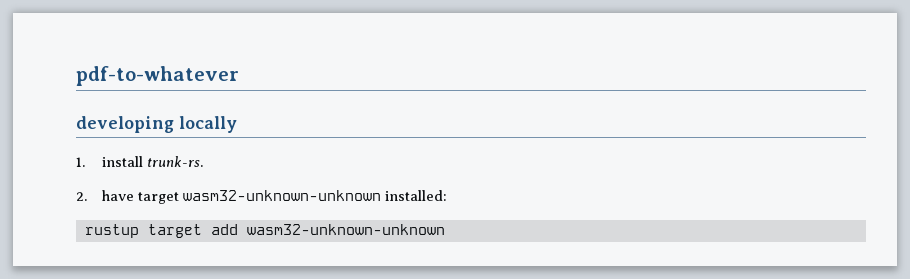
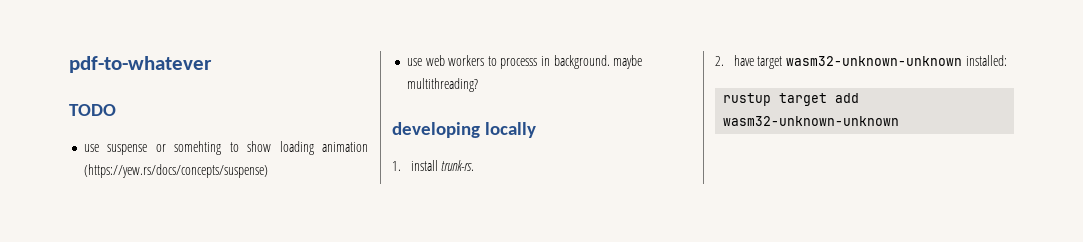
+ TODO
+ use suspense or somehting to show loading animation (https://yew.rs/docs/concepts/suspense)
+ use web workers to processs in background. maybe multithreading?

